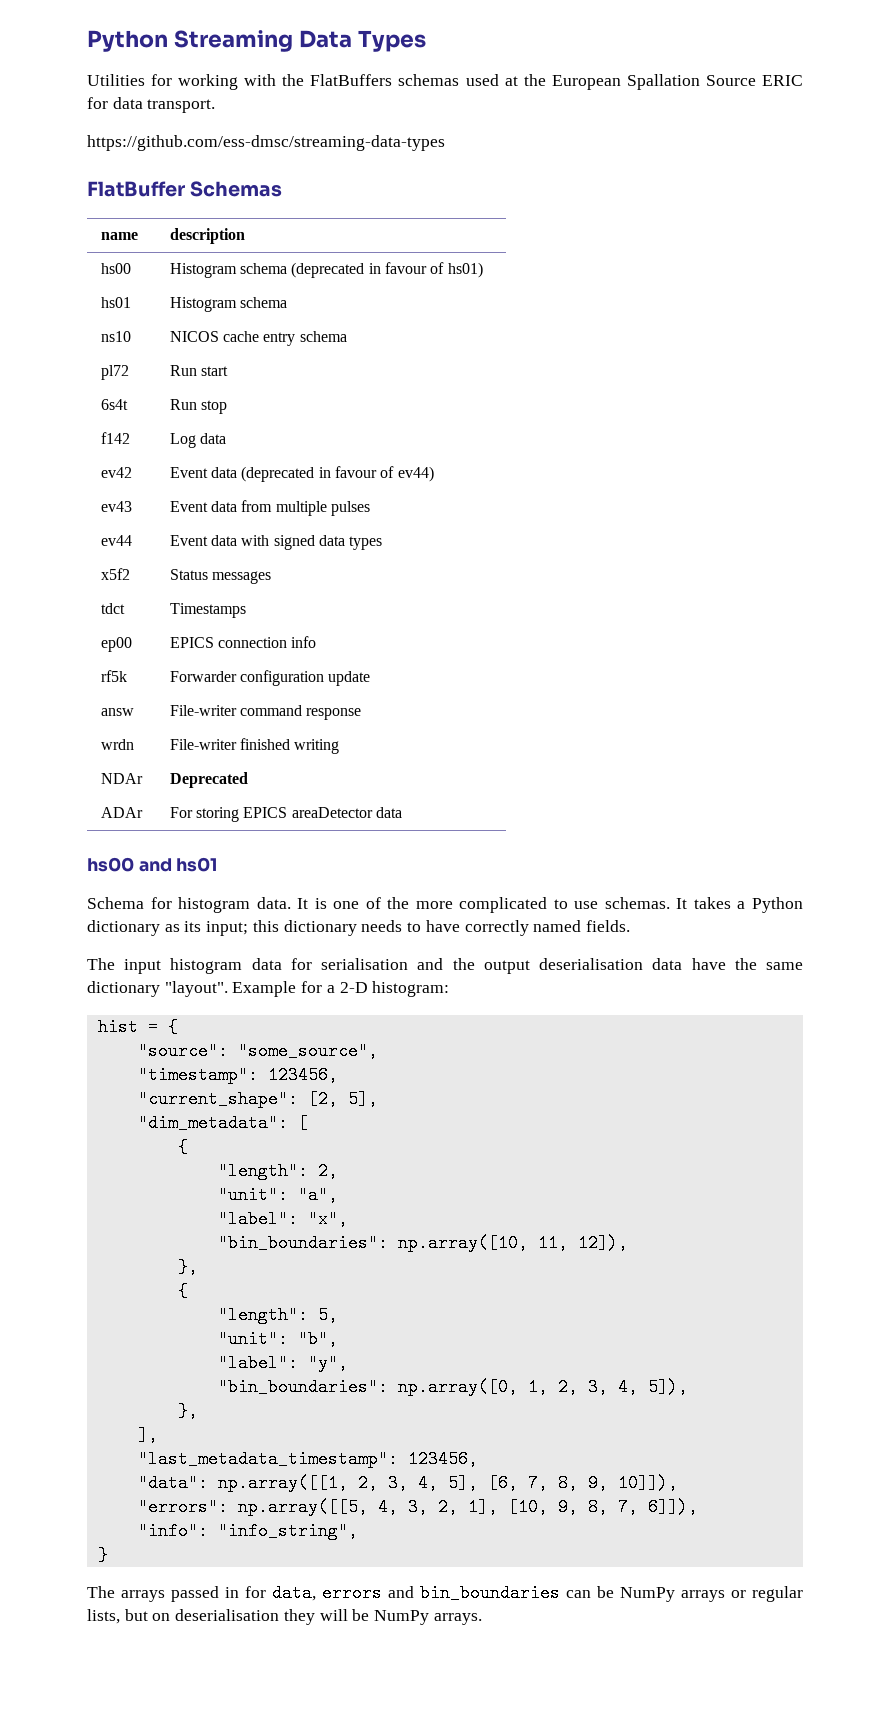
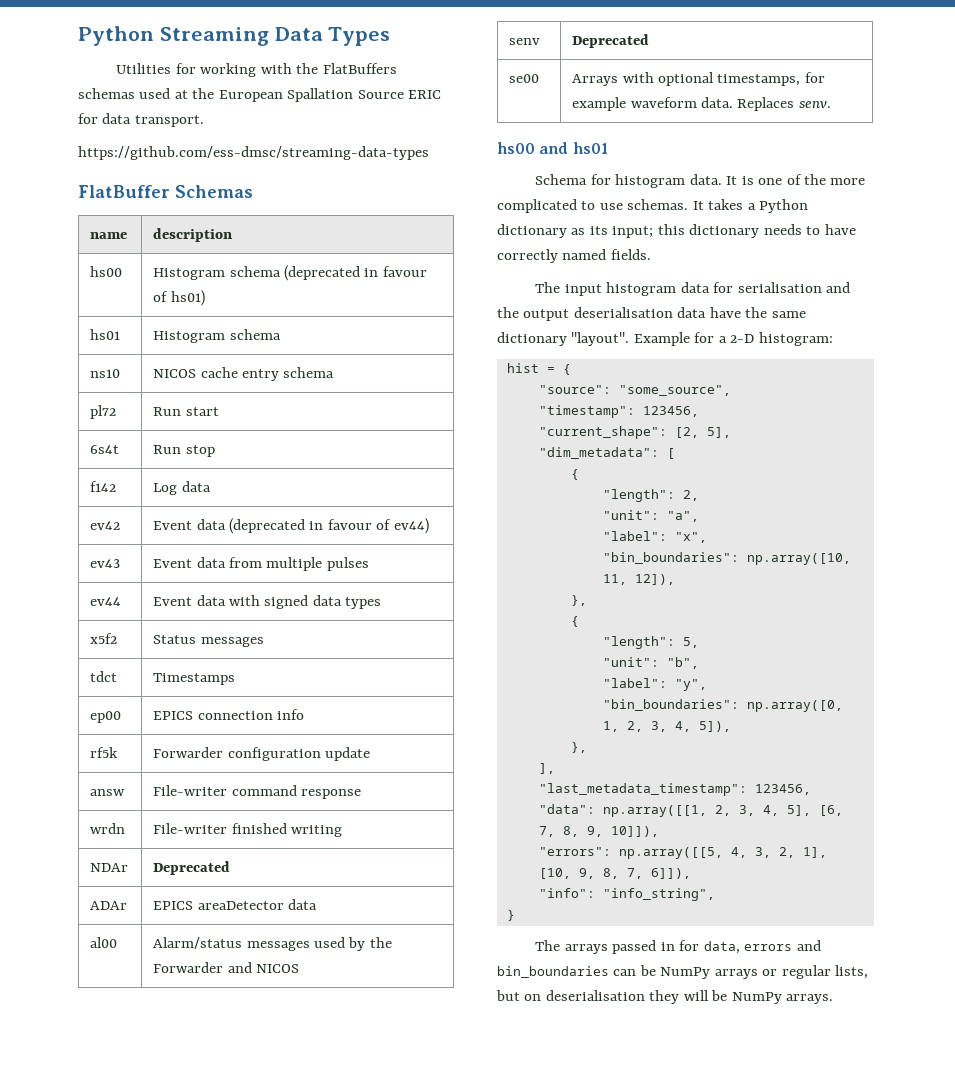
- ADAr | For storing EPICS areaDetector data
+ ADAr | EPICS areaDetector data
+ al00 | Alarm/status messages used by the Forwarder and NICOS
+ senv | Deprecated
+ se00 | Arrays with optional timestamps, for example waveform data. Replaces senv.

